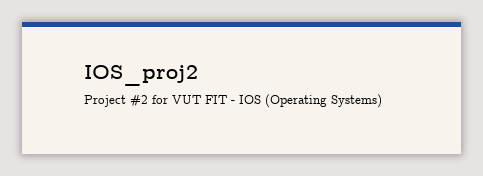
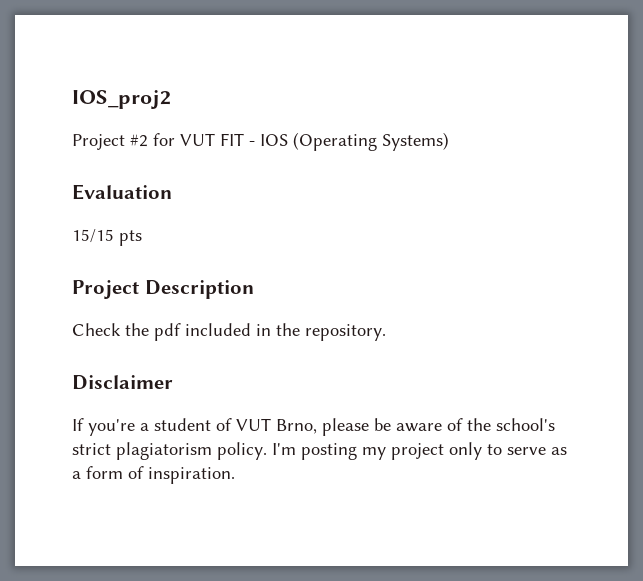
+ Evaluation
+ 15/15 pts
+ Project Description
+ Check the pdf included in the repository.
+ Disclaimer
+ If you're a student of VUT Brno, please be aware of the school's strict plagiatorism policy. I'm posting my project only to serve as a form of inspiration.

